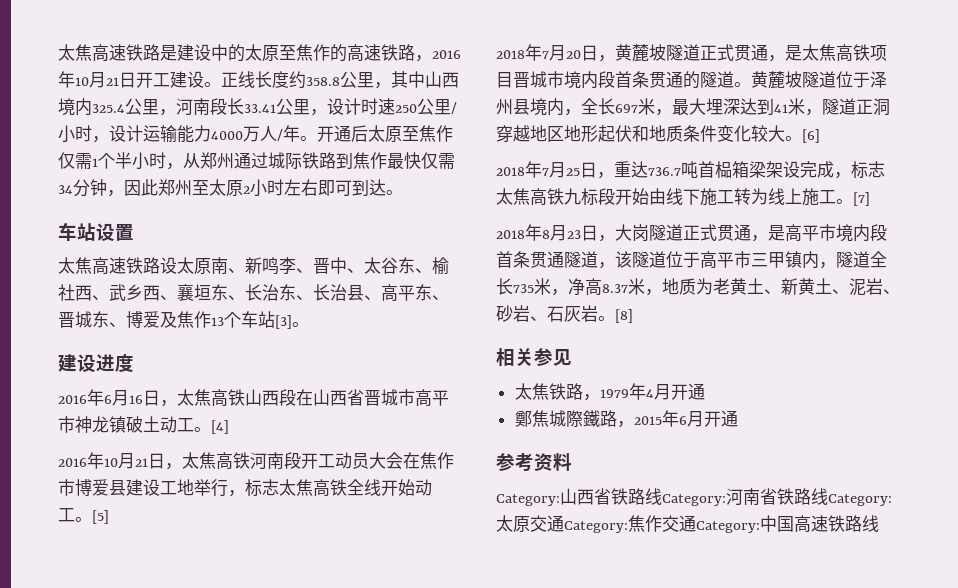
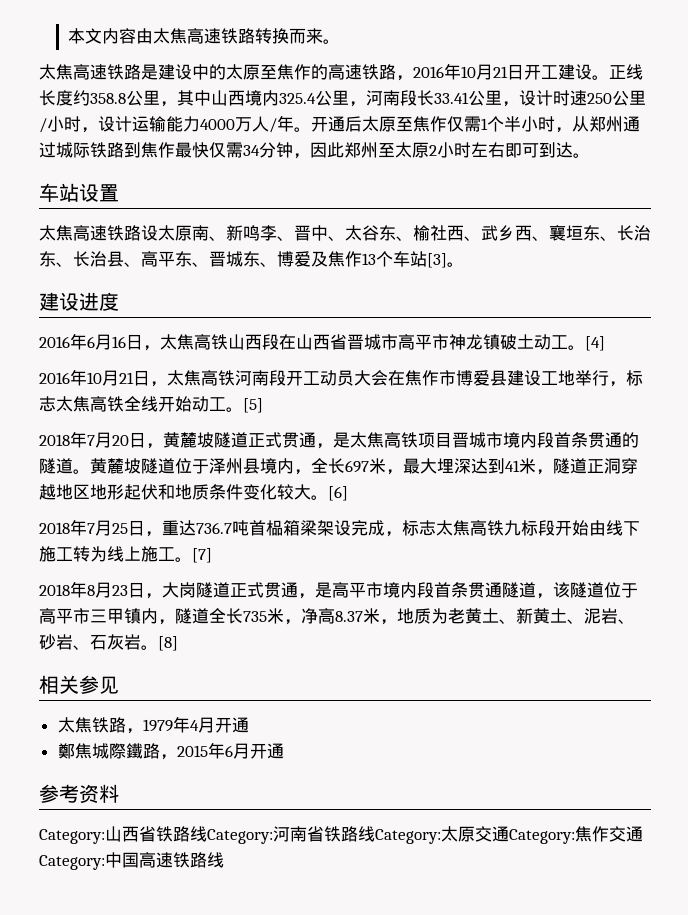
+ 本文内容由太焦高速铁路转换而来。

